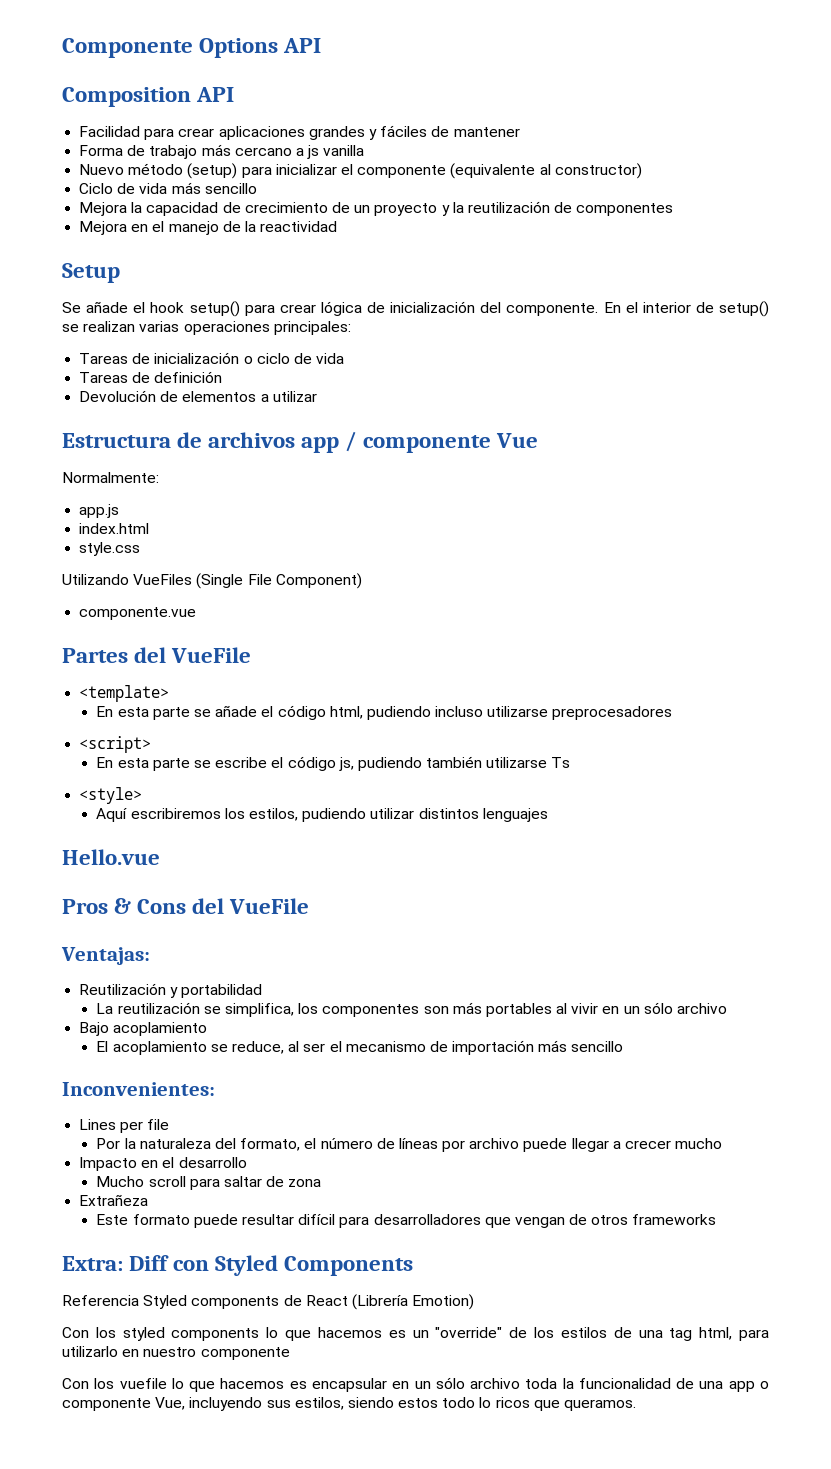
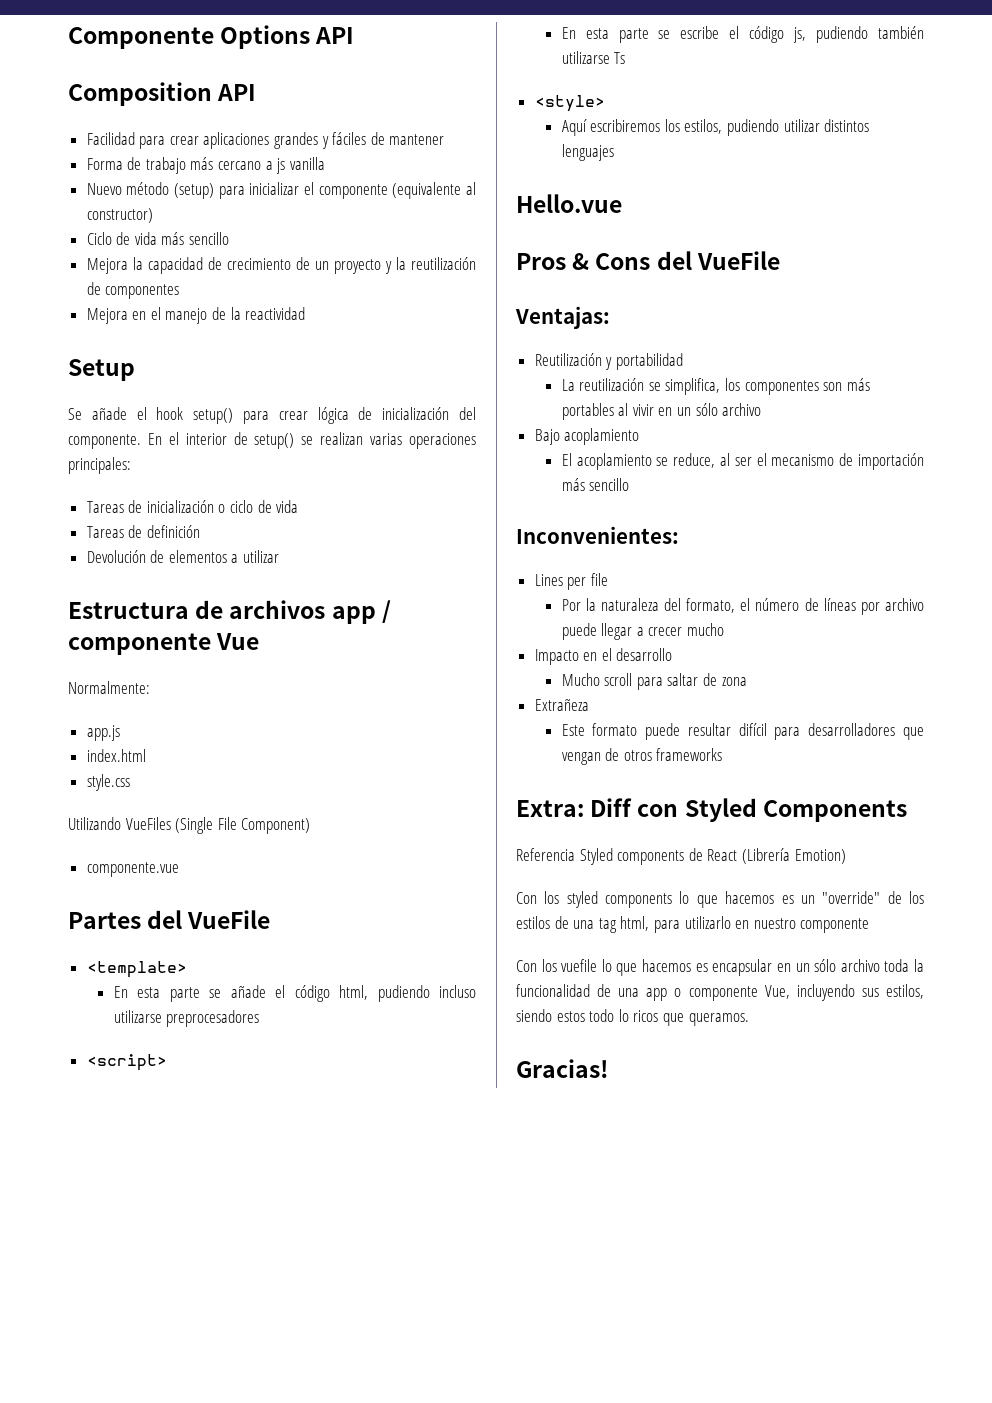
+ Gracias!

